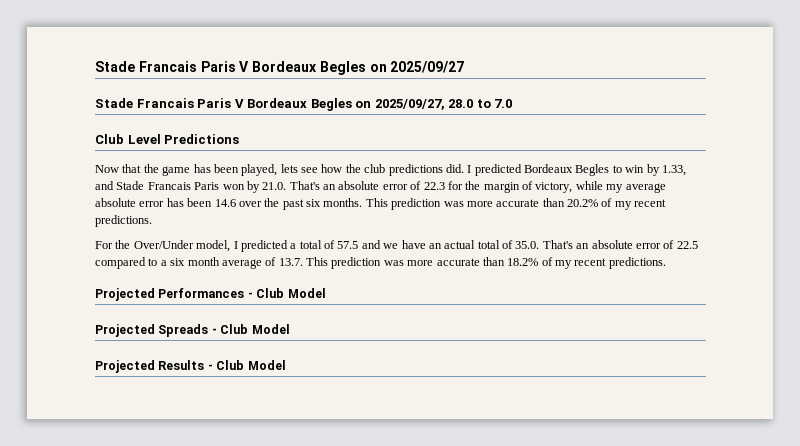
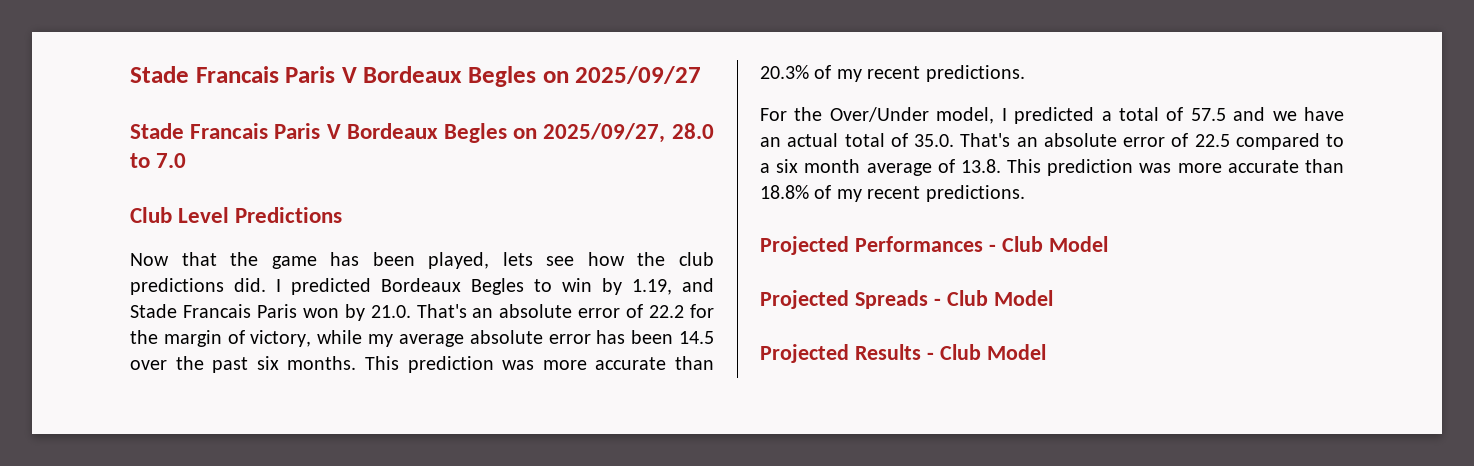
- I predicted Bordeaux Begles to win by 1.33, and Stade Francais Paris won by 21.0. That's an absolute error of 22.3 for the margin of victory, while my average absolute error has been 14.6 over the past six months.
+ I predicted Bordeaux Begles to win by 1.19, and Stade Francais Paris won by 21.0. That's an absolute error of 22.2 for the margin of victory, while my average absolute error has been 14.5 over the past six months.
- This prediction was more accurate than 20.2% of my recent predictions.
+ This prediction was more accurate than 20.3% of my recent predictions.
- For the Over/Under model, I predicted a total of 57.5 and we have an actual total of 35.0. That's an absolute error of 22.5 compared to a six month average of 13.7. This prediction was more accurate than 18.2% of my recent predictions.
+ For the Over/Under model, I predicted a total of 57.5 and we have an actual total of 35.0. That's an absolute error of 22.5 compared to a six month average of 13.8. This prediction was more accurate than 18.8% of my recent predictions.

